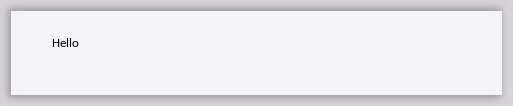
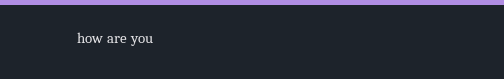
- Hello
+ how are you

